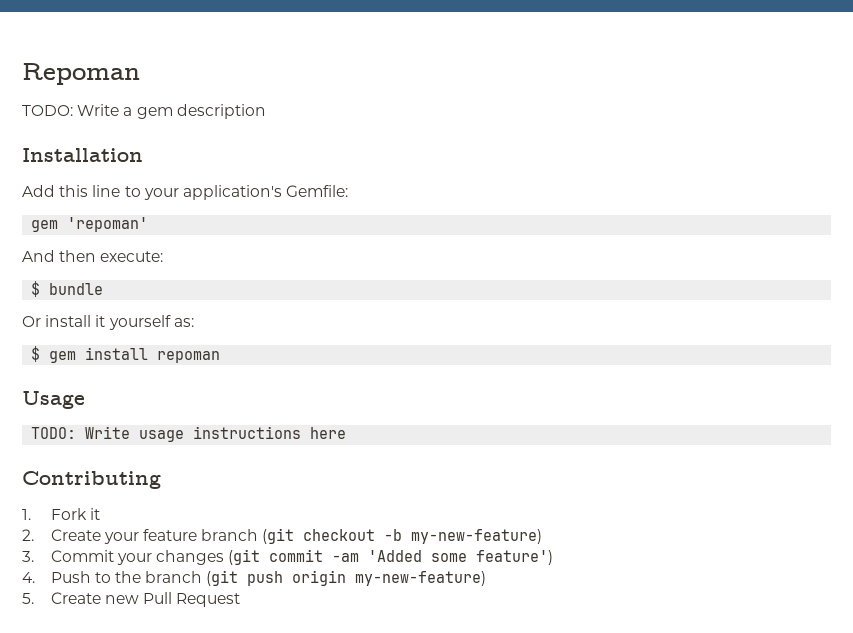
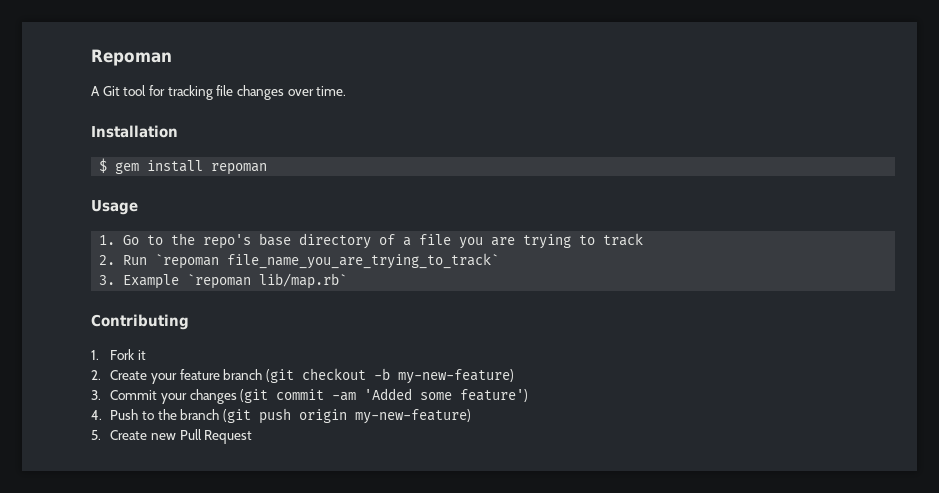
- TODO: Write a gem description
+ A Git tool for tracking file changes over time.
  Installation
- Add this line to your application's Gemfile:
- gem 'repoman'
- And then execute:
- $ bundle
- Or install it yourself as:
- TODO: Write usage instructions here
+ 1. Go to the repo's base directory of a file you are trying to track
+ 2. Run `repoman file_name_you_are_trying_to_track`
+ 3. Example `repoman lib/map.rb`

